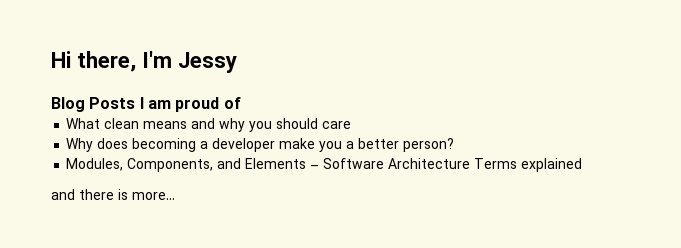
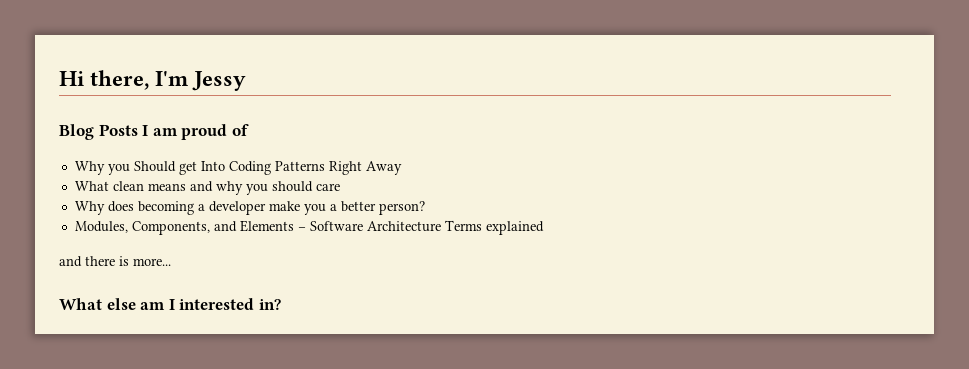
+ Why you Should get Into Coding Patterns Right Away
+ What else am I interested in?

